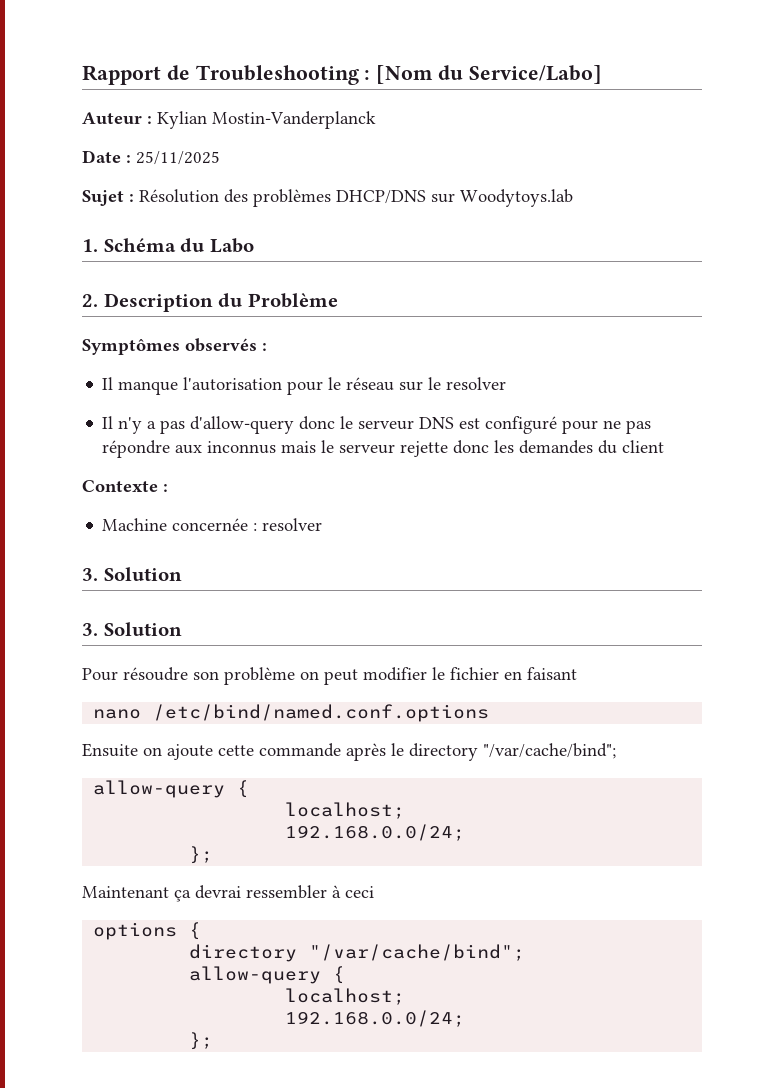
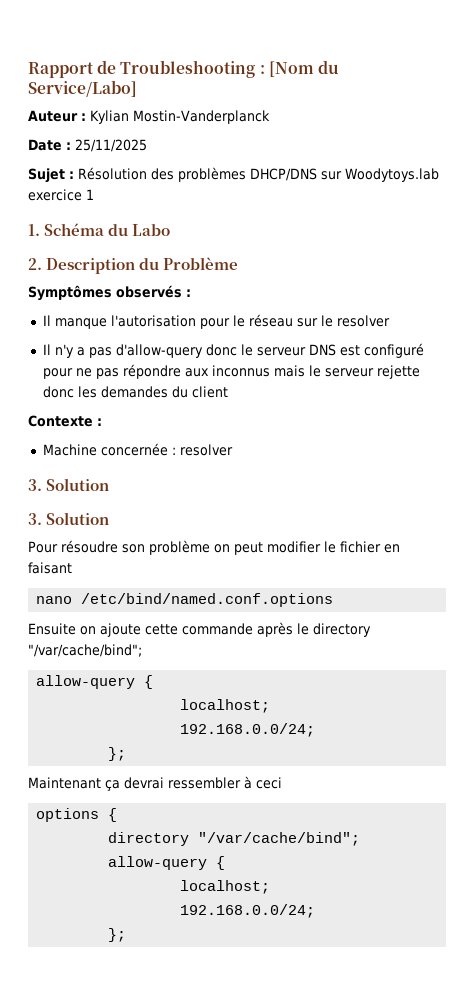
- Sujet : Résolution des problèmes DHCP/DNS sur Woodytoys.lab
+ Sujet : Résolution des problèmes DHCP/DNS sur Woodytoys.lab exercice 1

